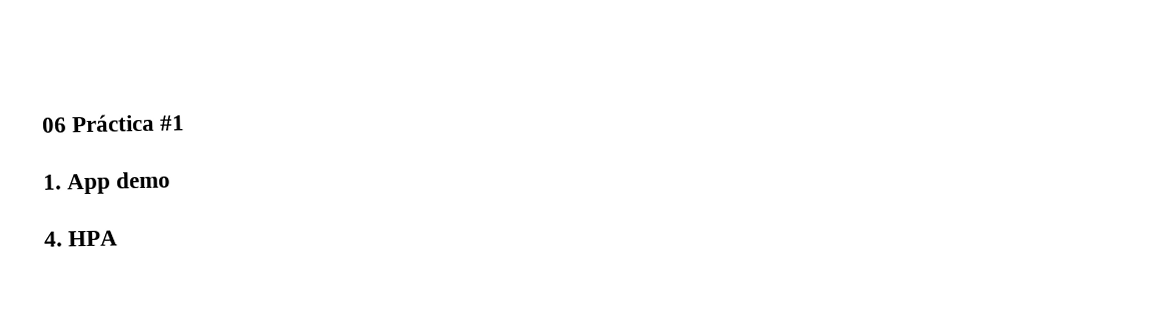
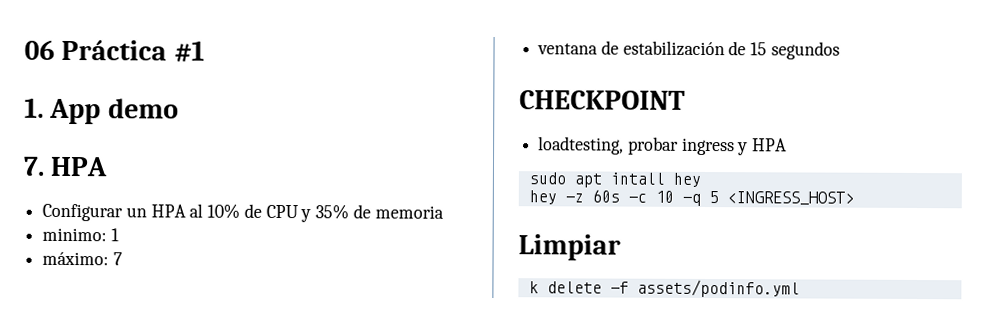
- 4. HPA
+ 7. HPA
+ Configurar un HPA al 10% de CPU y 35% de memoria
+ minimo: 1
+ máximo: 7
+ ventana de estabilización de 15 segundos
+ CHECKPOINT
+ loadtesting, probar ingress y HPA
+ sudo apt intall hey
+ hey -z 60s -c 10 -q 5 <INGRESS_HOST>
+ Limpiar
+ k delete -f assets/podinfo.yml

